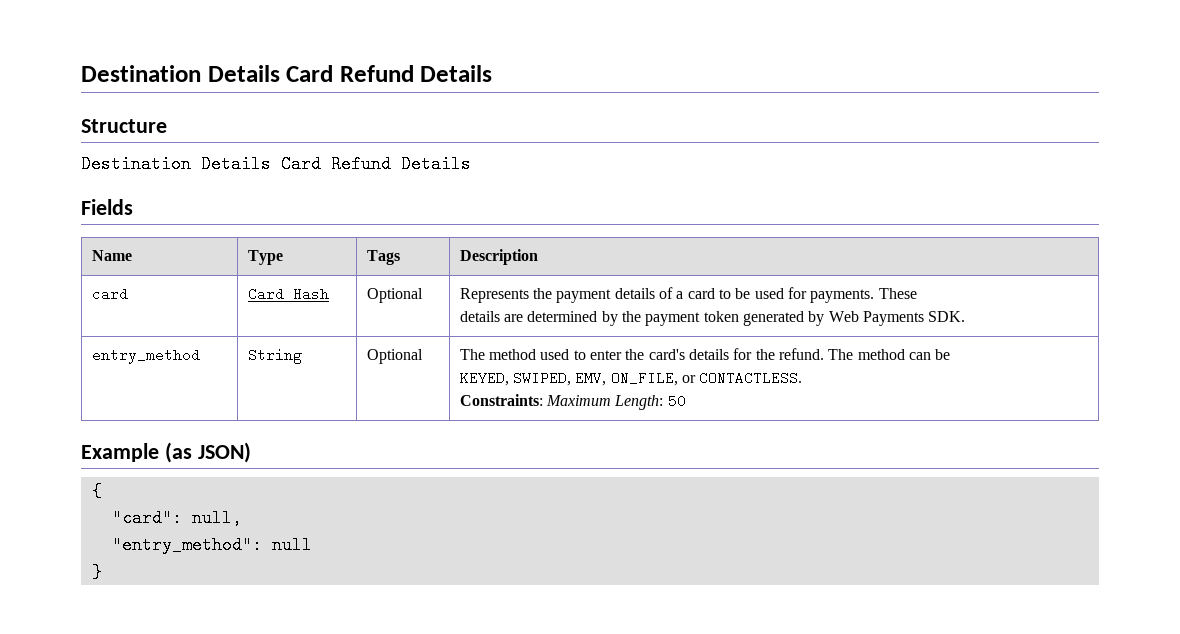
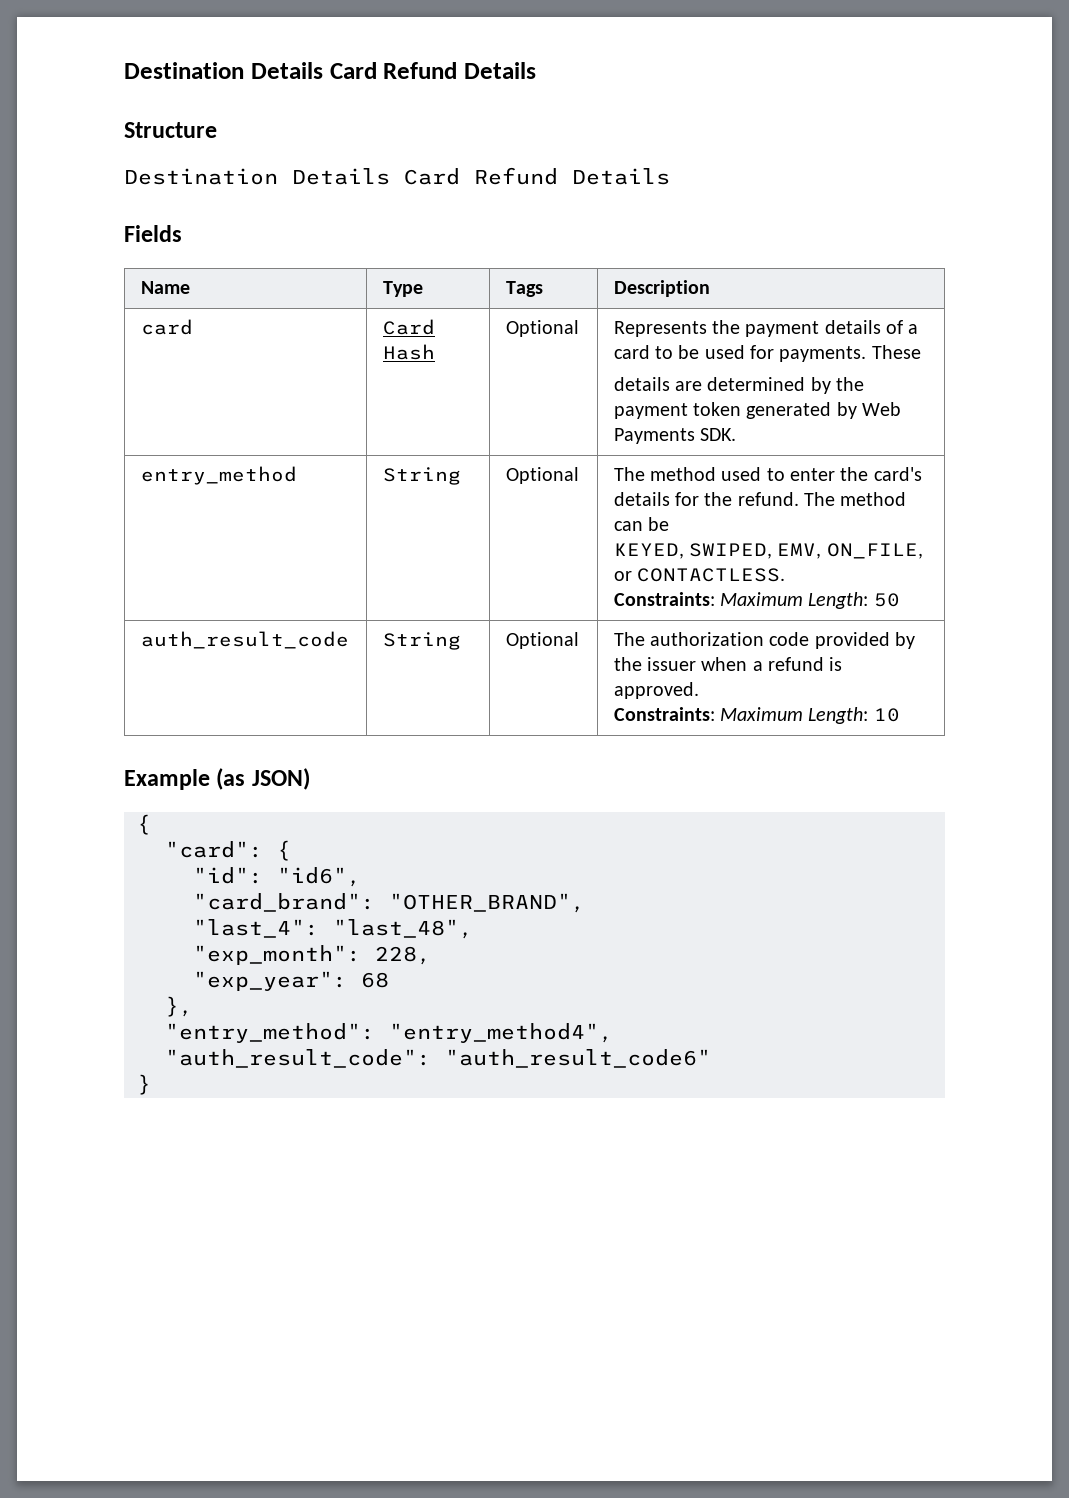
+ auth_result_code | String | Optional | The authorization code provided by the issuer when a refund is approved.
+ Constraints: Maximum Length: 10
- "card": null,
- "entry_method": null
+ "card": {
+ "id": "id6",
+ "card_brand": "OTHER_BRAND",
+ "last_4": "last_48",
+ "exp_month": 228,
+ "exp_year": 68
+ },
+ "entry_method": "entry_method4",
+ "auth_result_code": "auth_result_code6"

